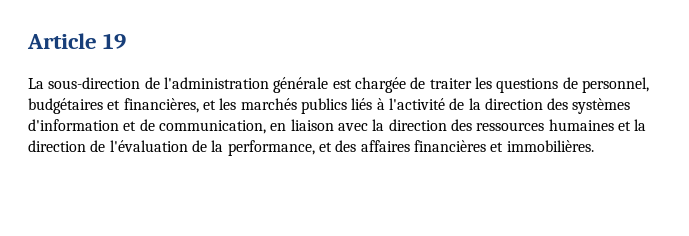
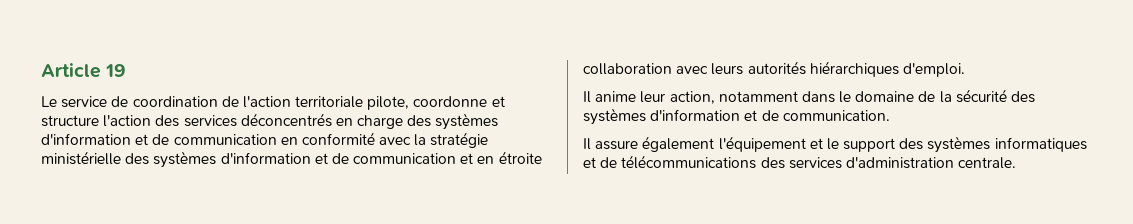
- La sous-direction de l'administration générale est chargée de traiter les questions de personnel, budgétaires et financières, et les marchés publics liés à l'activité de la direction des systèmes d'information et de communication, en liaison avec la direction des ressources humaines et la direction de l'évaluation de la performance, et des affaires financières et immobilières.
+ Le service de coordination de l'action territoriale pilote, coordonne et structure l'action des services déconcentrés en charge des systèmes d'information et de communication en conformité avec la stratégie ministérielle des systèmes d'information et de communication et en étroite collaboration avec leurs autorités hiérarchiques d'emploi.
+ Il anime leur action, notamment dans le domaine de la sécurité des systèmes d'information et de communication.
+ Il assure également l'équipement et le support des systèmes informatiques et de télécommunications des services d'administration centrale.

